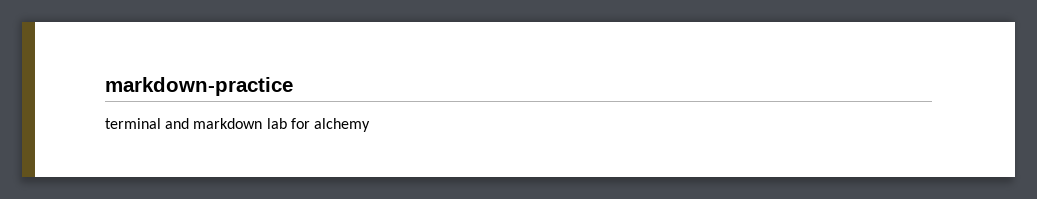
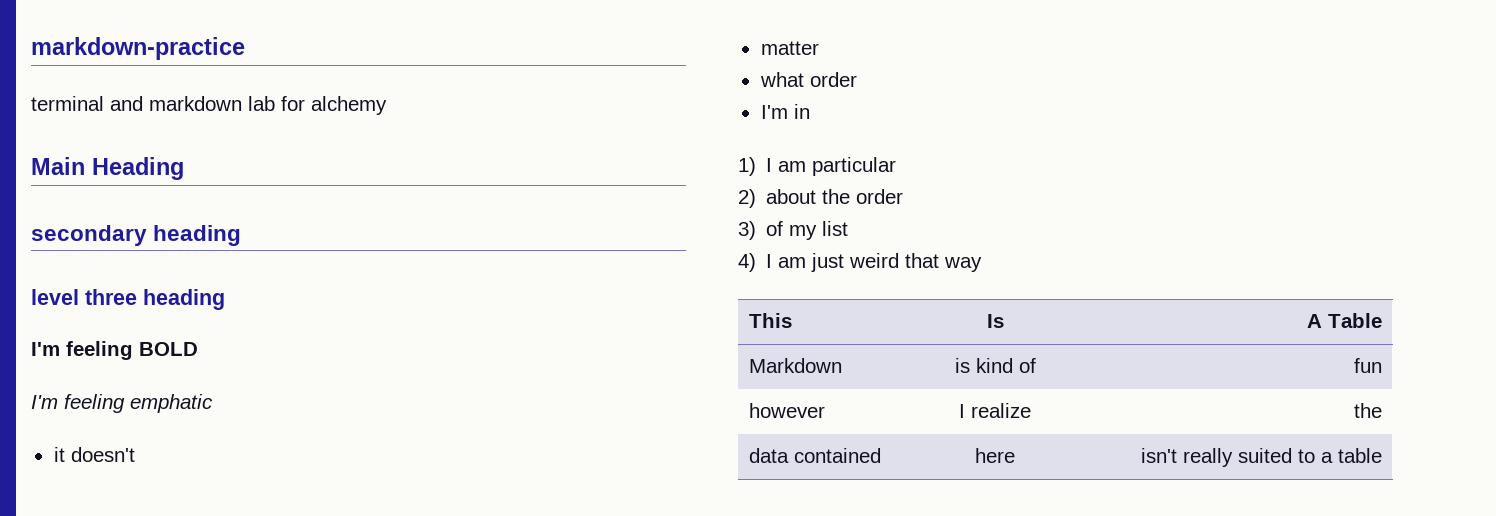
+ Main Heading
+ secondary heading
+ level three heading
+ I'm feeling BOLD
+ I'm feeling emphatic
+ it doesn't
+ matter
+ what order
+ I'm in
+ 1) I am particular
+ 2) about the order
+ 3) of my list
+ 4) I am just weird that way
+ This | Is | A Table
+ Markdown | is kind of | fun
+ however | I realize | the
+ data contained | here | isn't really suited to a table

